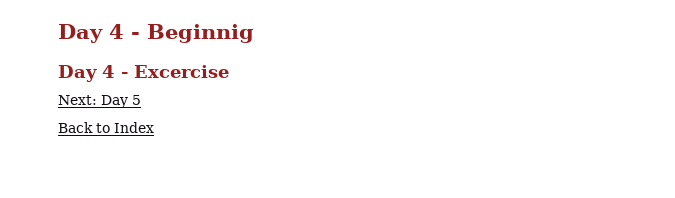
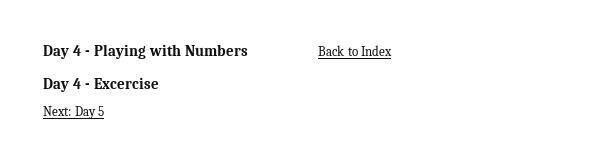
- Day 4 - Beginnig
+ Day 4 - Playing with Numbers

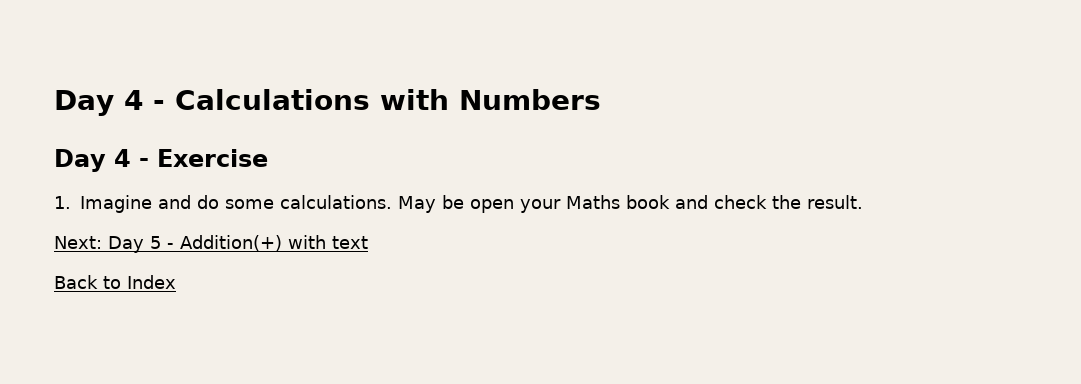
- Day 4 - Playing with Numbers
+ Day 4 - Calculations with Numbers
- Day 4 - Excercise
+ Day 4 - Exercise
+ 1. Imagine and do some calculations. May be open your Maths book and check the result.
- Next: Day 5
+ Next: Day 5 - Addition(+) with text

